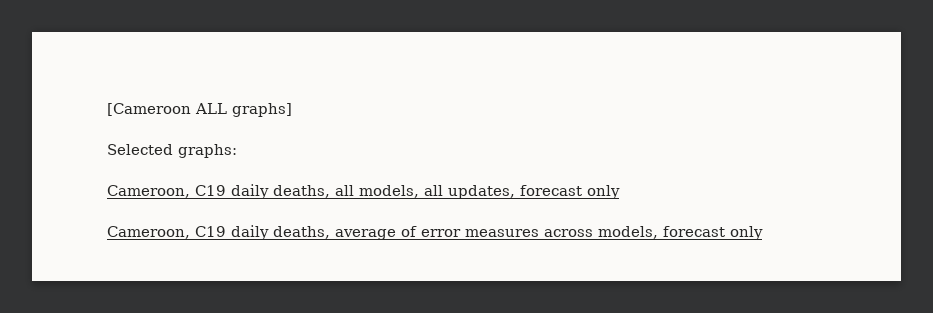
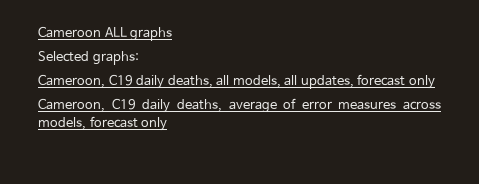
- [Cameroon ALL graphs]
+ Cameroon ALL graphs

